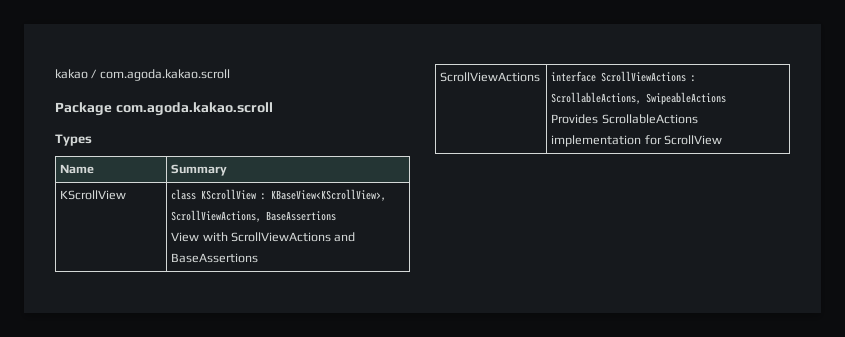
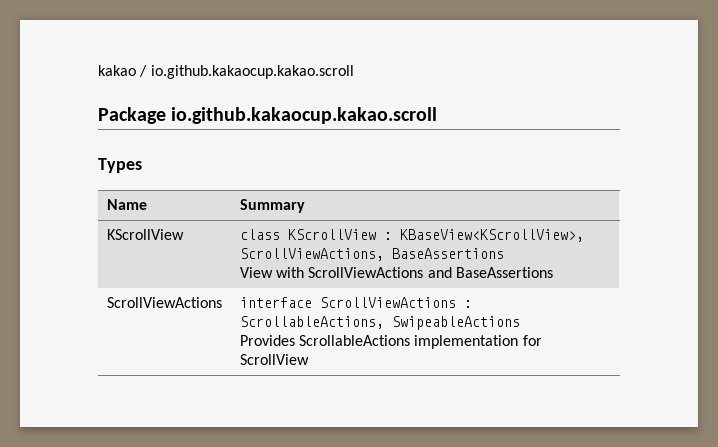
- kakao / com.agoda.kakao.scroll
+ kakao / io.github.kakaocup.kakao.scroll
- Package com.agoda.kakao.scroll
+ Package io.github.kakaocup.kakao.scroll

